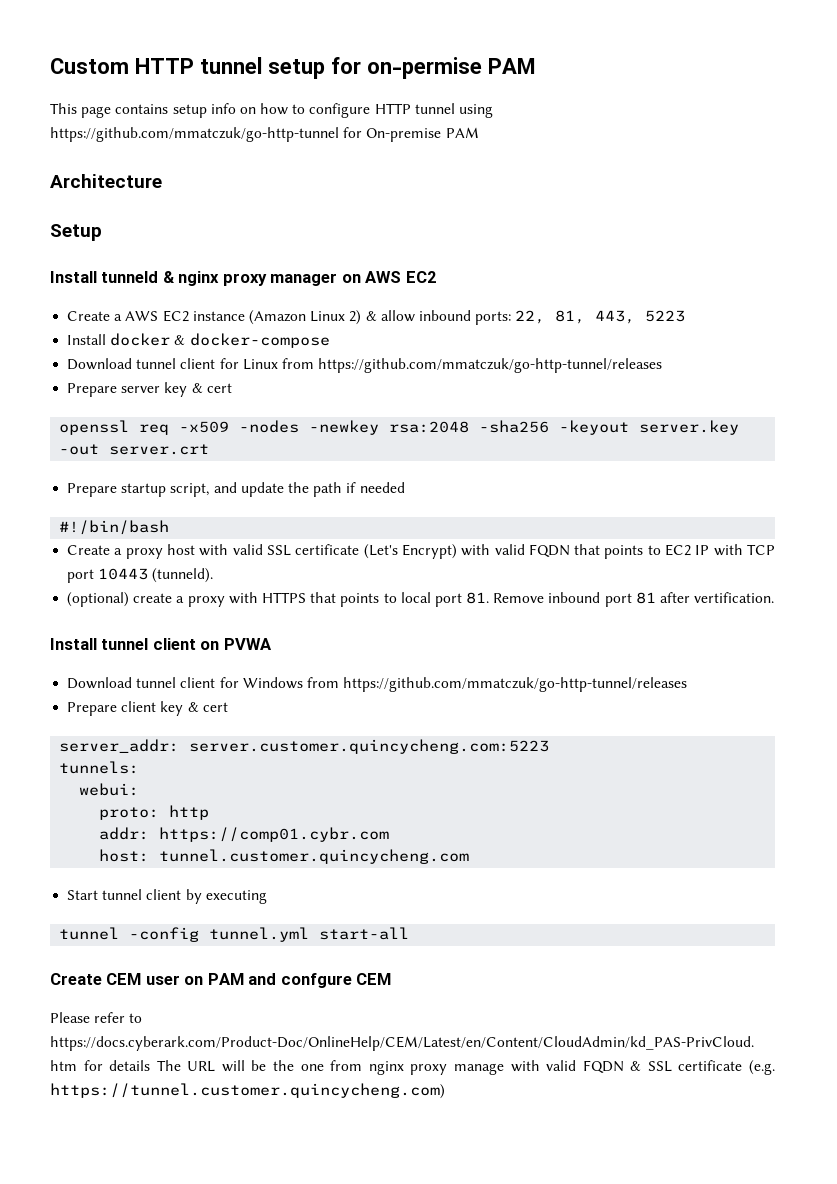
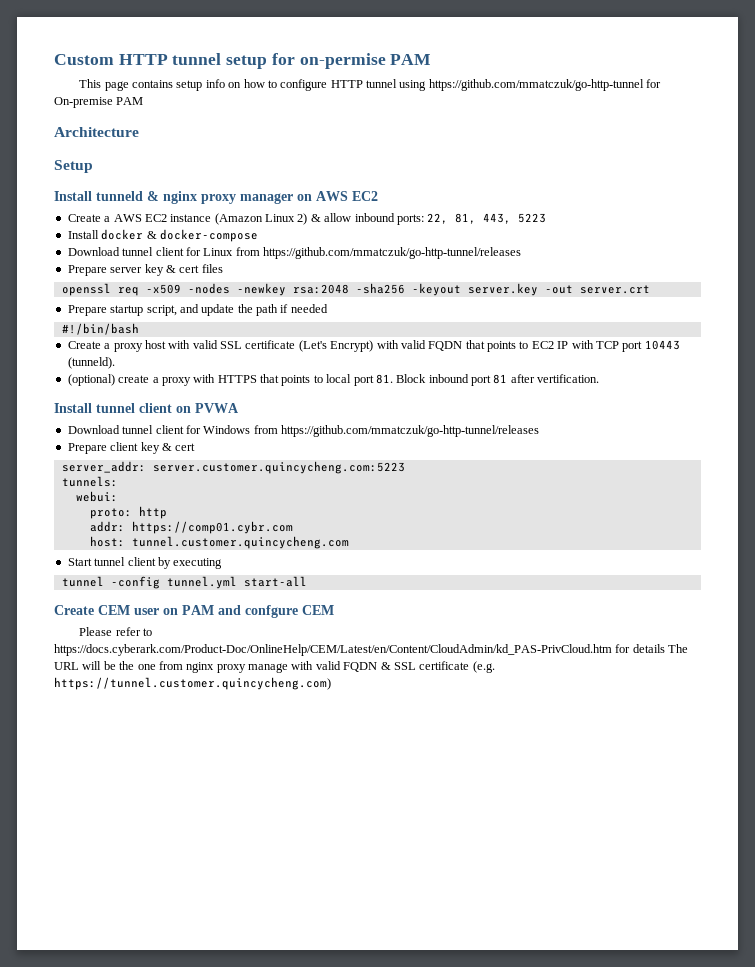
- Prepare server key & cert
+ Prepare server key & cert files
- (optional) create a proxy with HTTPS that points to local port 81. Remove inbound port 81 after vertification.
+ (optional) create a proxy with HTTPS that points to local port 81. Block inbound port 81 after vertification.

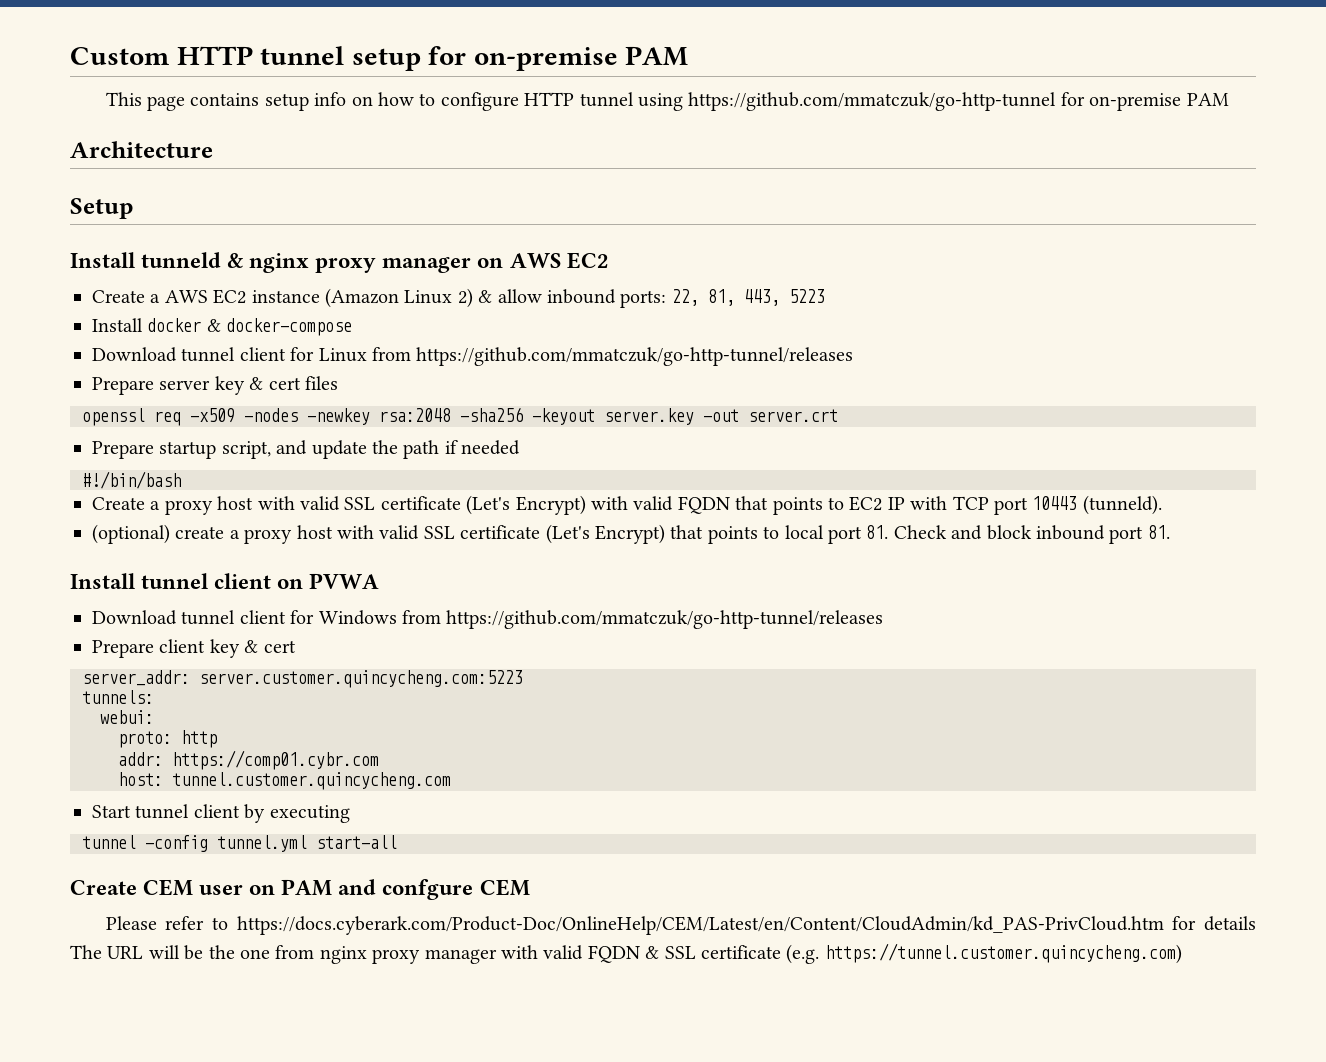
- Custom HTTP tunnel setup for on-permise PAM
+ Custom HTTP tunnel setup for on-premise PAM
- This page contains setup info on how to configure HTTP tunnel using https://github.com/mmatczuk/go-http-tunnel for On-premise PAM
+ This page contains setup info on how to configure HTTP tunnel using https://github.com/mmatczuk/go-http-tunnel for on-premise PAM
- (optional) create a proxy with HTTPS that points to local port 81. Block inbound port 81 after vertification.
+ (optional) create a proxy host with valid SSL certificate (Let's Encrypt) that points to local port 81. Check and block inbound port 81.
- Please refer to https://docs.cyberark.com/Product-Doc/OnlineHelp/CEM/Latest/en/Content/CloudAdmin/kd_PAS-PrivCloud.htm for details The URL will be the one from nginx proxy manage with valid FQDN & SSL certificate (e.g. https://tunnel.customer.quincycheng.com)
+ Please refer to https://docs.cyberark.com/Product-Doc/OnlineHelp/CEM/Latest/en/Content/CloudAdmin/kd_PAS-PrivCloud.htm for details The URL will be the one from nginx proxy manager with valid FQDN & SSL certificate (e.g. https://tunnel.customer.quincycheng.com)

